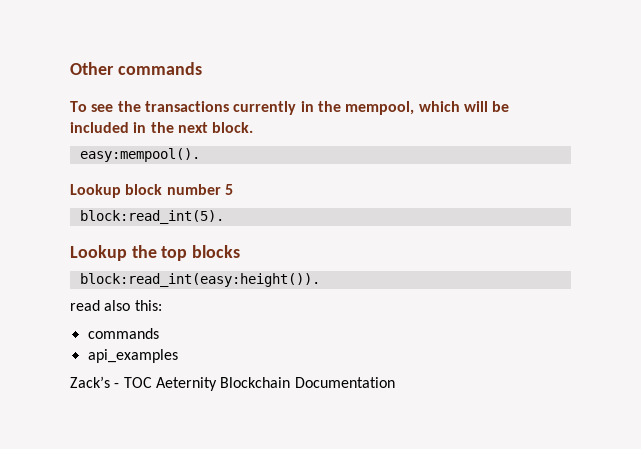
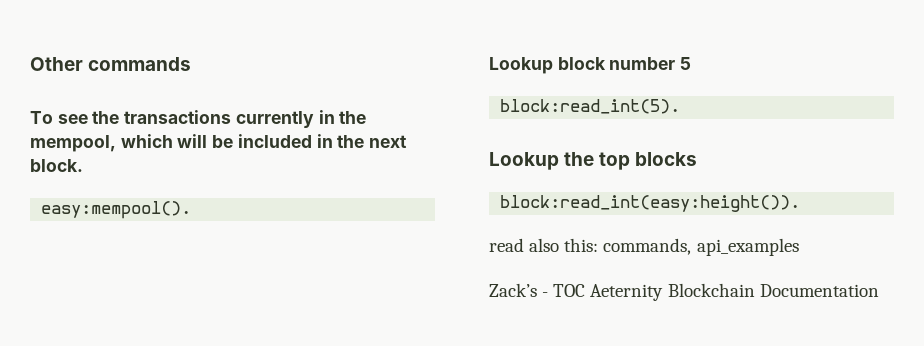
- read also this:
- commands
- api_examples
+ read also this: commands, api_examples

